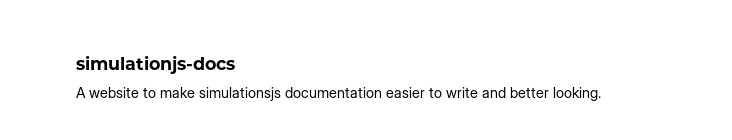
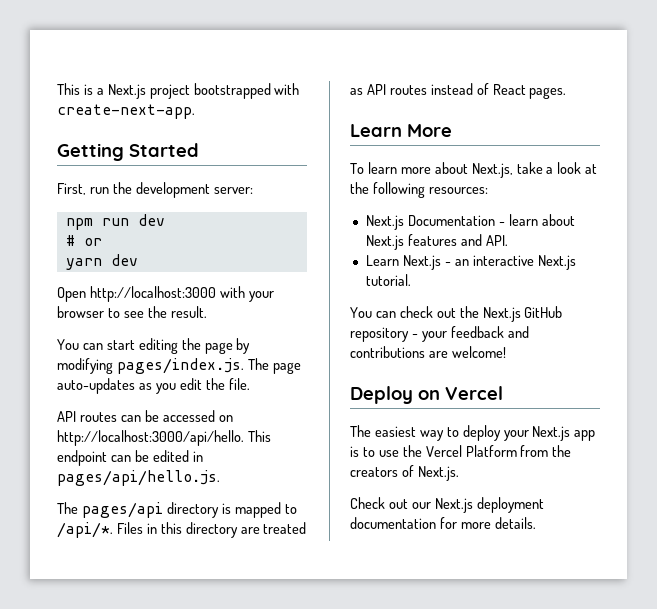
- simulationjs-docs
- A website to make simulationsjs documentation easier to write and better looking.
+ This is a Next.js project bootstrapped with create-next-app.
+ Getting Started
+ First, run the development server:
+ npm run dev
+ # or
+ yarn dev
+ Open http://localhost:3000 with your browser to see the result.
+ You can start editing the page by modifying pages/index.js. The page auto-updates as you edit the file.
+ API routes can be accessed on http://localhost:3000/api/hello. This endpoint can be edited in pages/api/hello.js.
+ The pages/api directory is mapped to /api/*. Files in this directory are treated as API routes instead of React pages.
+ Learn More
+ To learn more about Next.js, take a look at the following resources:
+ Next.js Documentation - learn about Next.js features and API.
+ Learn Next.js - an interactive Next.js tutorial.
+ You can check out the Next.js GitHub repository - your feedback and contributions are welcome!
+ Deploy on Vercel
+ The easiest way to deploy your Next.js app is to use the Vercel Platform from the creators of Next.js.
+ Check out our Next.js deployment documentation for more details.

